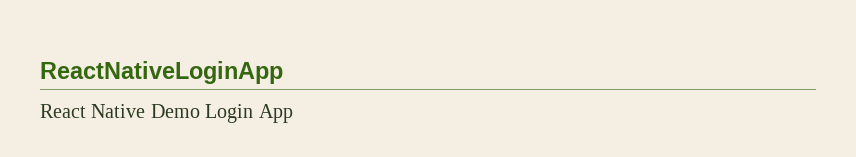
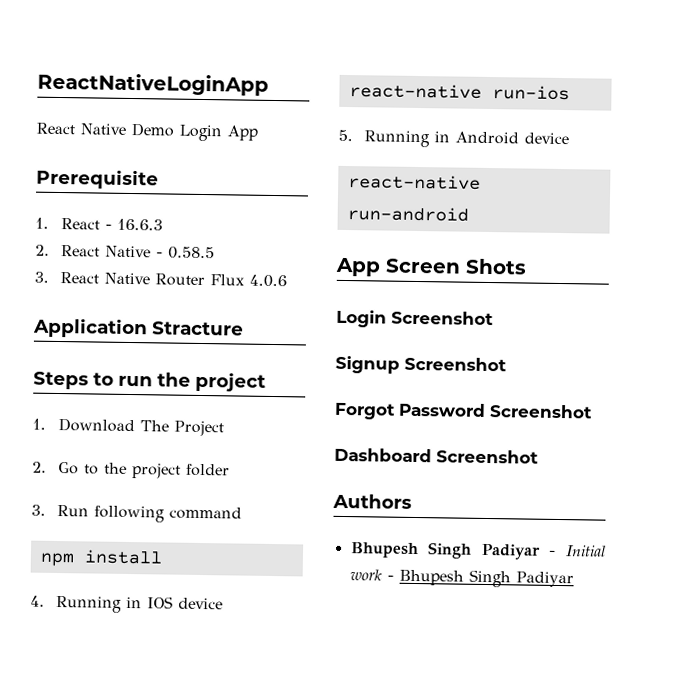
+ Prerequisite
+ 1. React - 16.6.3
+ 2. React Native - 0.58.5
+ 3. React Native Router Flux 4.0.6
+ Application Stracture
+ Steps to run the project
+ 1. Download The Project
+ 2. Go to the project folder
+ 3. Run following command
+ npm install
+ 4. Running in IOS device
+ react-native run-ios
+ 5. Running in Android device
+ react-native run-android
+ App Screen Shots
+ Login Screenshot
+ Signup Screenshot
+ Forgot Password Screenshot
+ Dashboard Screenshot
+ Authors
+ Bhupesh Singh Padiyar - Initial work - Bhupesh Singh Padiyar

